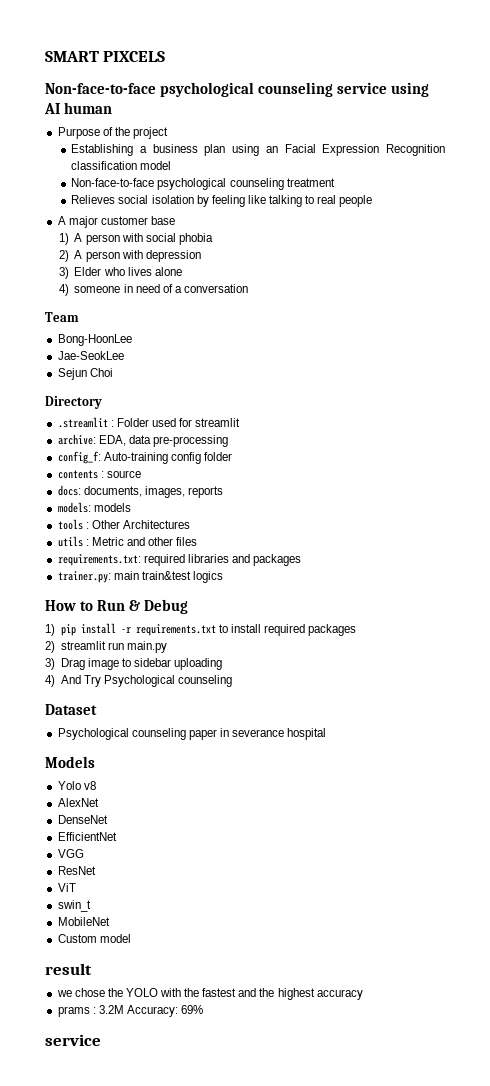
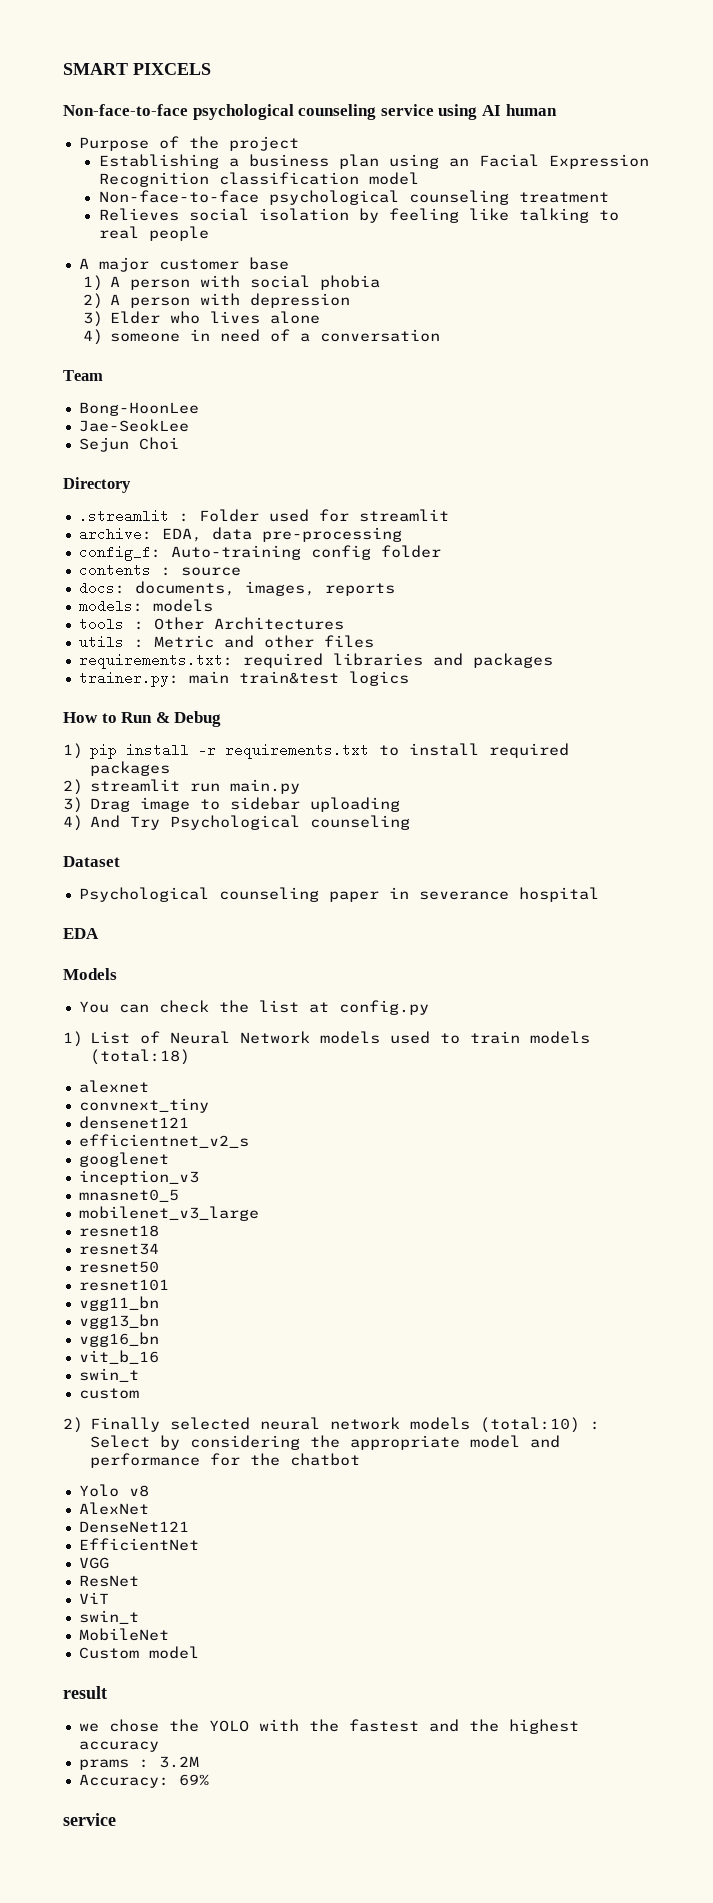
+ EDA
+ You can check the list at config.py
+ 1) List of Neural Network models used to train models (total:18)
+ alexnet
+ convnext_tiny
+ densenet121
+ efficientnet_v2_s
+ googlenet
+ inception_v3
+ mnasnet0_5
+ mobilenet_v3_large
+ resnet18
+ resnet34
+ resnet50
+ resnet101
+ vgg11_bn
+ vgg13_bn
+ vgg16_bn
+ vit_b_16
+ swin_t
+ custom
+ 2) Finally selected neural network models (total:10) : Select by considering the appropriate model and performance for the chatbot
- DenseNet
+ DenseNet121
- prams : 3.2M Accuracy: 69%
+ prams : 3.2M
+ Accuracy: 69%

